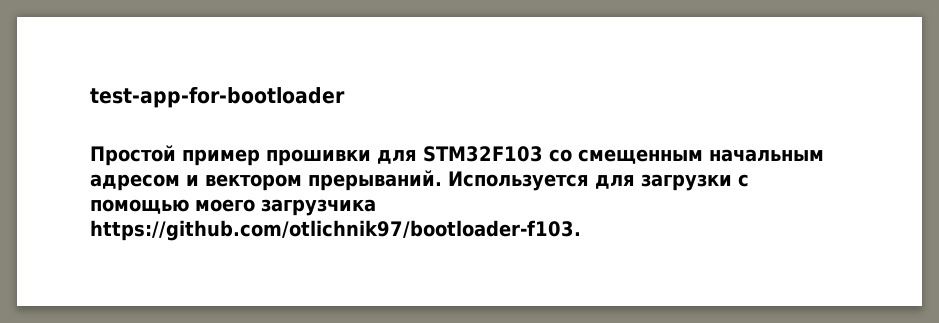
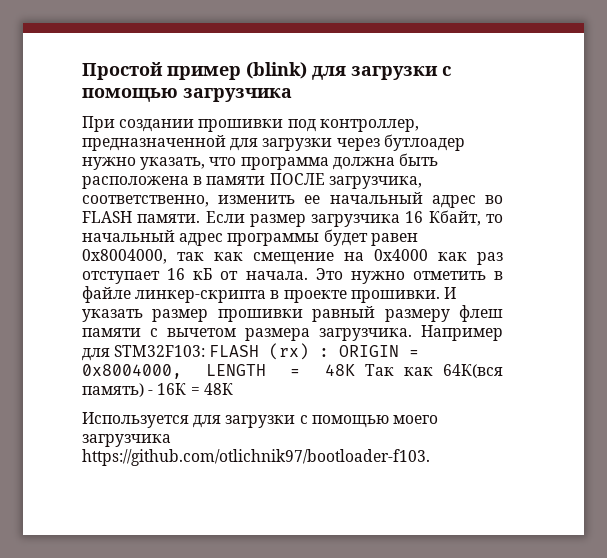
- test-app-for-bootloader
- Простой пример прошивки для STM32F103 со смещенным начальным адресом и вектором прерываний. Используется для загрузки с помощью моего загрузчика https://github.com/otlichnik97/bootloader-f103.
+ Простой пример (blink) для загрузки с помощью загрузчика
+ При создании прошивки под контроллер, предназначенной для загрузки через бутлоадер нужно указать, что программа должна быть расположена в памяти ПОСЛЕ загрузчика, соответственно, изменить ее начальный адрес во FLASH памяти. Если размер загрузчика 16 Кбайт, то начальный адрес программы будет равен 0x8004000, так как смещение на 0x4000 как раз отступает 16 кБ от начала. Это нужно отметить в файле линкер-скрипта в проекте прошивки. И указать размер прошивки равный размеру флеш памяти с вычетом размера загрузчика. Например для STM32F103: FLASH (rx) : ORIGIN = 0x8004000, LENGTH = 48K Так как 64К(вся память) - 16К = 48К
+ Используется для загрузки с помощью моего загрузчика https://github.com/otlichnik97/bootloader-f103.

